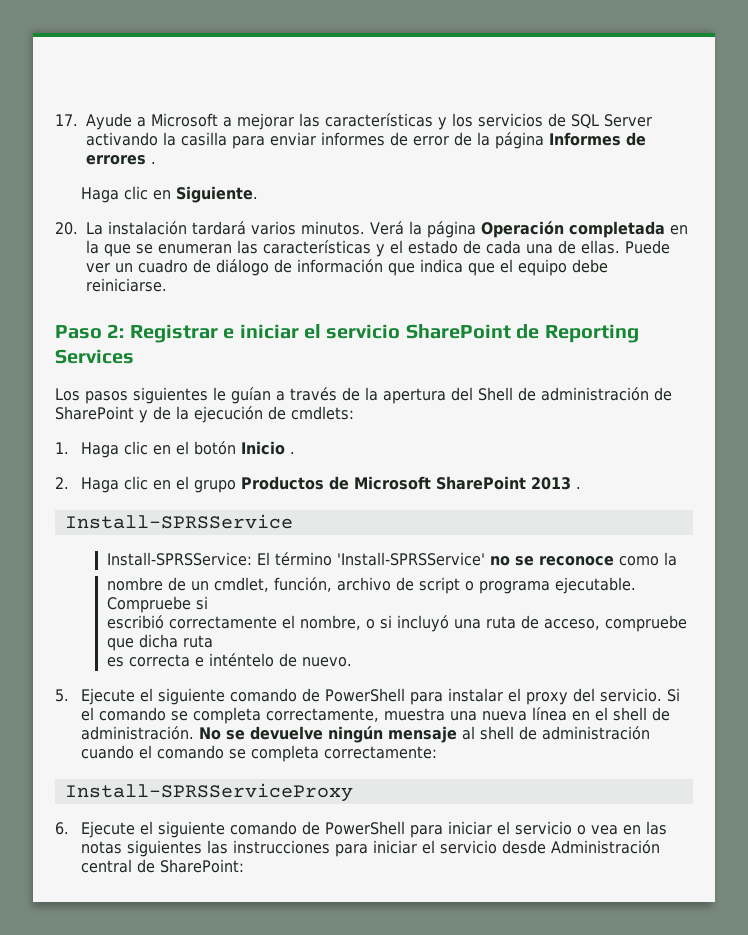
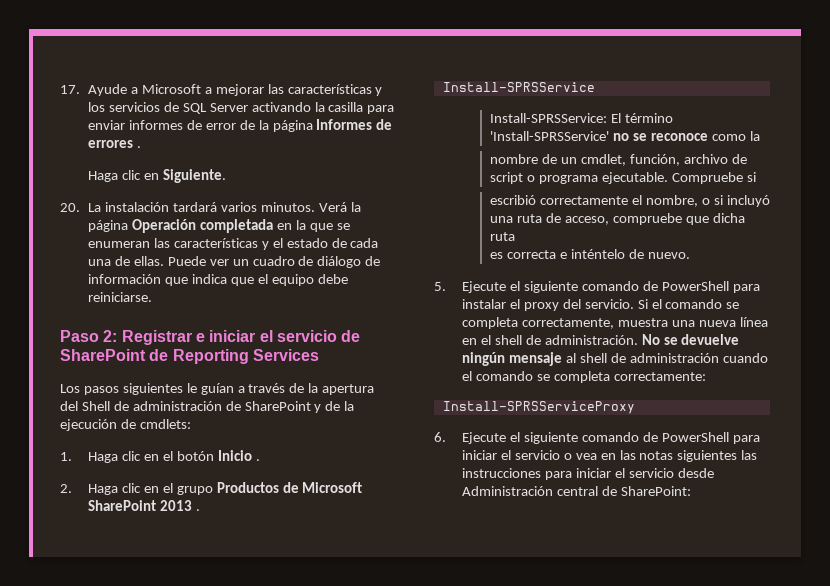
- Paso 2: Registrar e iniciar el servicio SharePoint de Reporting Services
+ Paso 2: Registrar e iniciar el servicio de SharePoint de Reporting Services

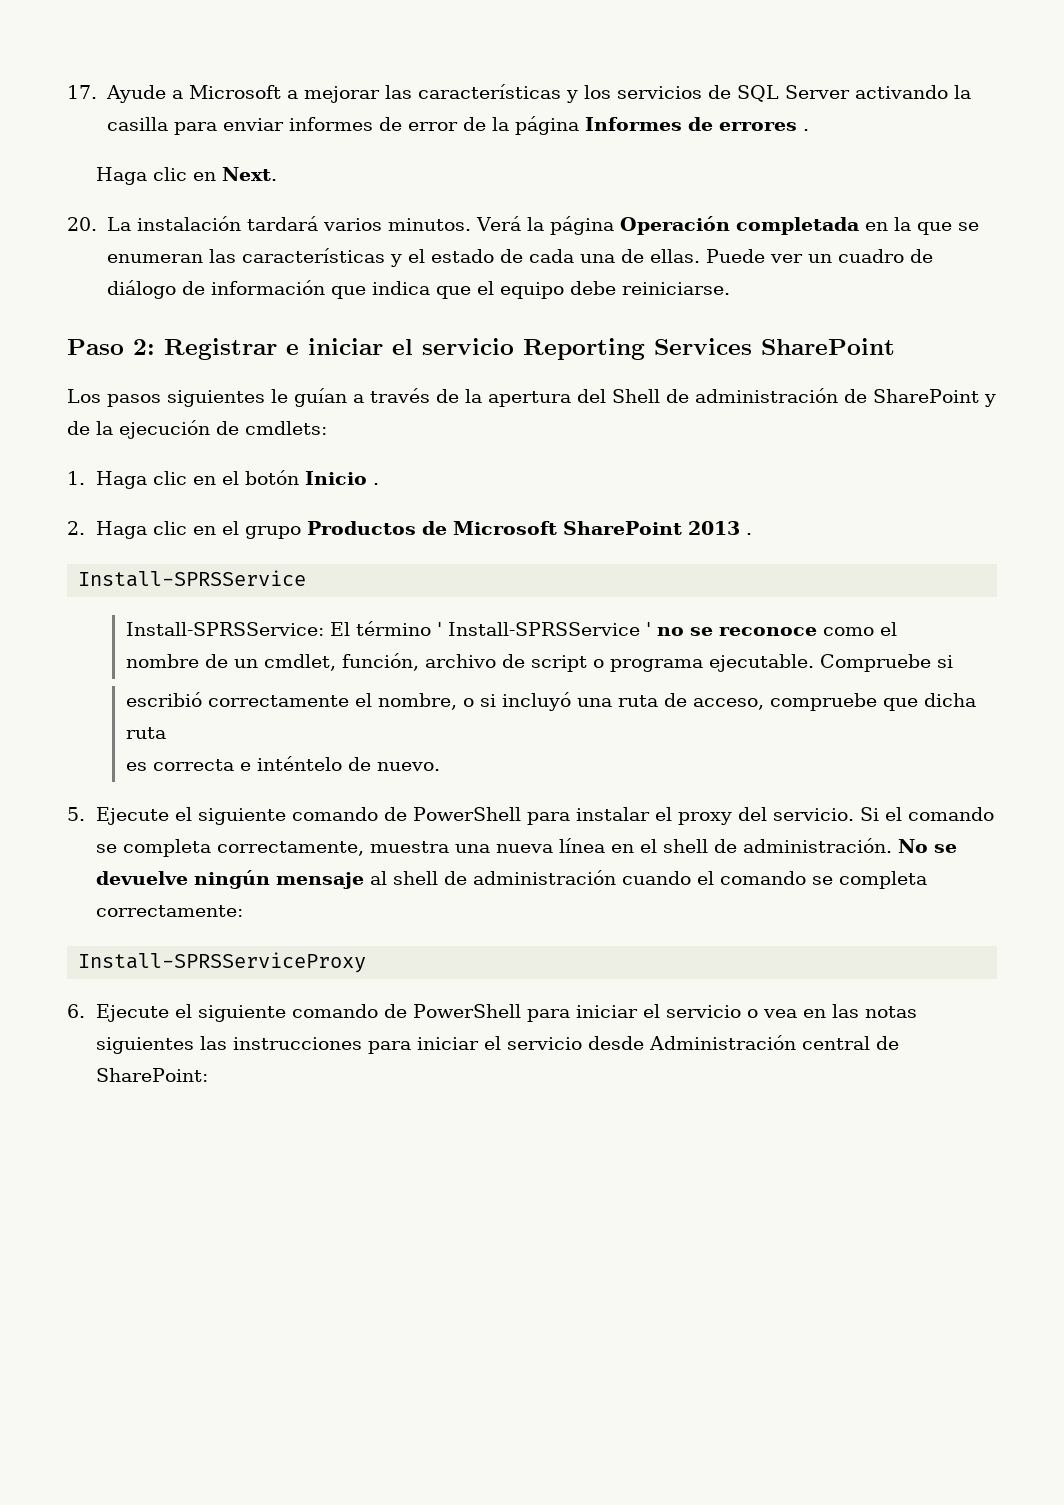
- Haga clic en Siguiente.
+ Haga clic en Next.
- Paso 2: Registrar e iniciar el servicio de SharePoint de Reporting Services
+ Paso 2: Registrar e iniciar el servicio Reporting Services SharePoint
- Install-SPRSService: El término 'Install-SPRSService' no se reconoce como la
+ Install-SPRSService: El término ' Install-SPRSService ' no se reconoce como el

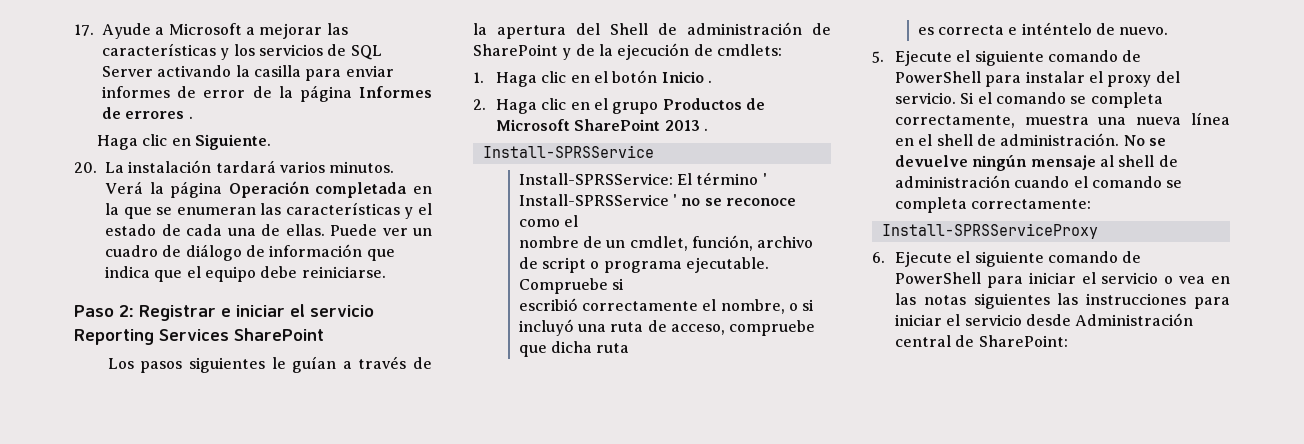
- Haga clic en Next.
+ Haga clic en Siguiente.

